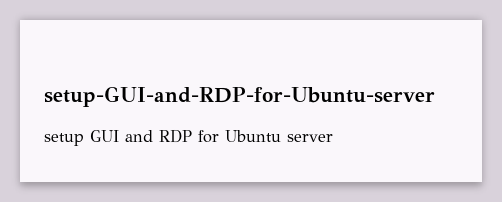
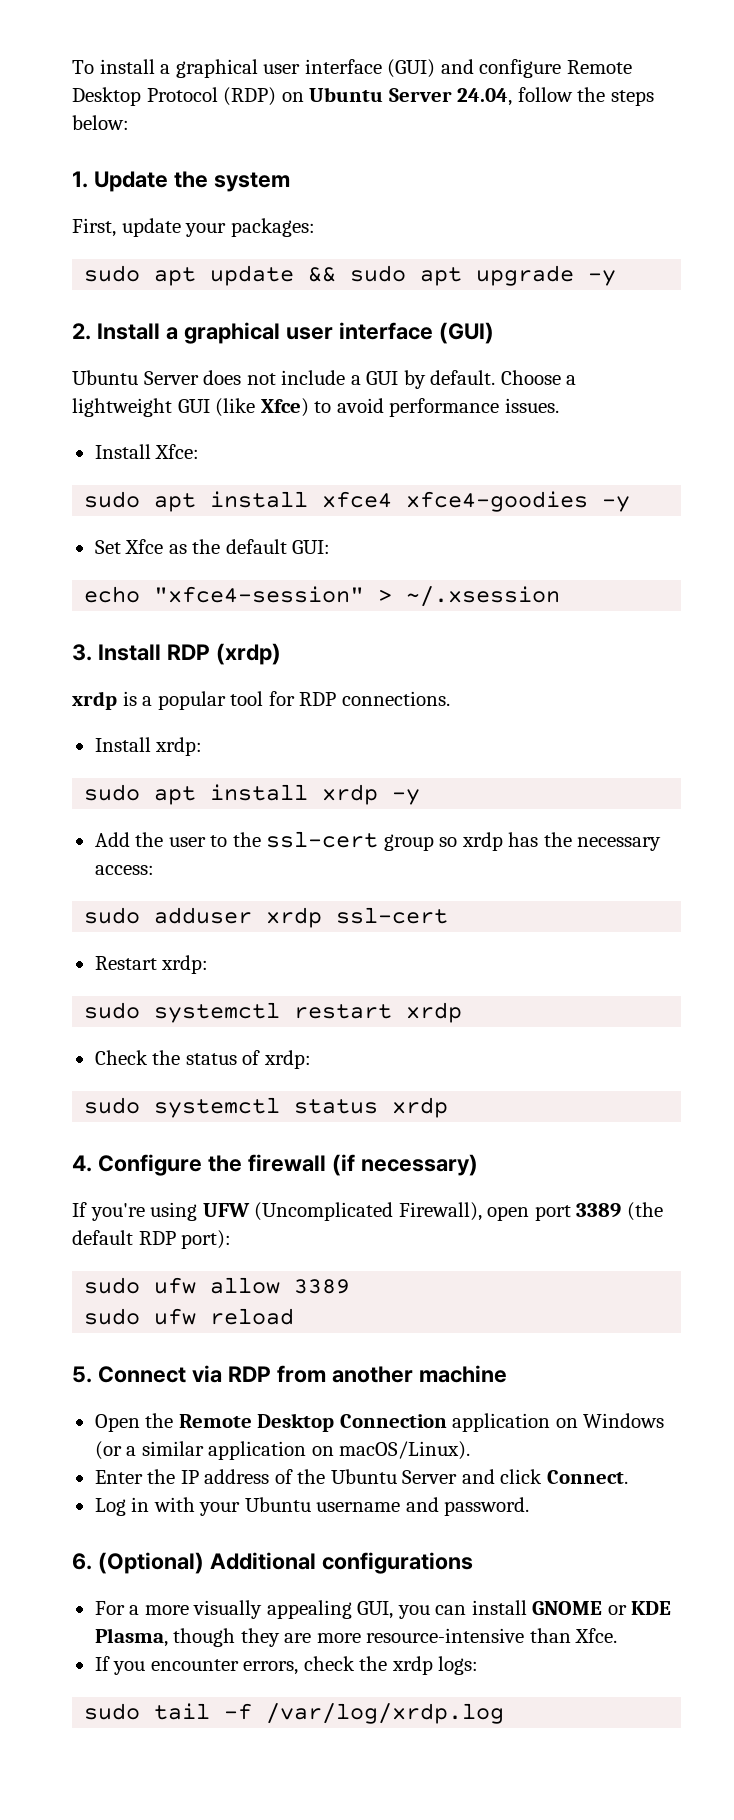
- setup-GUI-and-RDP-for-Ubuntu-server
- setup GUI and RDP for Ubuntu server
+ To install a graphical user interface (GUI) and configure Remote Desktop Protocol (RDP) on Ubuntu Server 24.04, follow the steps below:
+ 1. Update the system
+ First, update your packages:
+ sudo apt update && sudo apt upgrade -y
+ 2. Install a graphical user interface (GUI)
+ Ubuntu Server does not include a GUI by default. Choose a lightweight GUI (like Xfce) to avoid performance issues.
+ Install Xfce:
+ sudo apt install xfce4 xfce4-goodies -y
+ Set Xfce as the default GUI:
+ echo "xfce4-session" > ~/.xsession
+ 3. Install RDP (xrdp)
+ xrdp is a popular tool for RDP connections.
+ Install xrdp:
+ sudo apt install xrdp -y
+ Add the user to the ssl-cert group so xrdp has the necessary access:
+ sudo adduser xrdp ssl-cert
+ Restart xrdp:
+ sudo systemctl restart xrdp
+ Check the status of xrdp:
+ sudo systemctl status xrdp
+ 4. Configure the firewall (if necessary)
+ If you're using UFW (Uncomplicated Firewall), open port 3389 (the default RDP port):
+ sudo ufw allow 3389
+ sudo ufw reload
+ 5. Connect via RDP from another machine
+ Open the Remote Desktop Connection application on Windows (or a similar application on macOS/Linux).
+ Enter the IP address of the Ubuntu Server and click Connect.
+ Log in with your Ubuntu username and password.
+ 6. (Optional) Additional configurations
+ For a more visually appealing GUI, you can install GNOME or KDE Plasma, though they are more resource-intensive than Xfce.
+ If you encounter errors, check the xrdp logs:
+ sudo tail -f /var/log/xrdp.log

